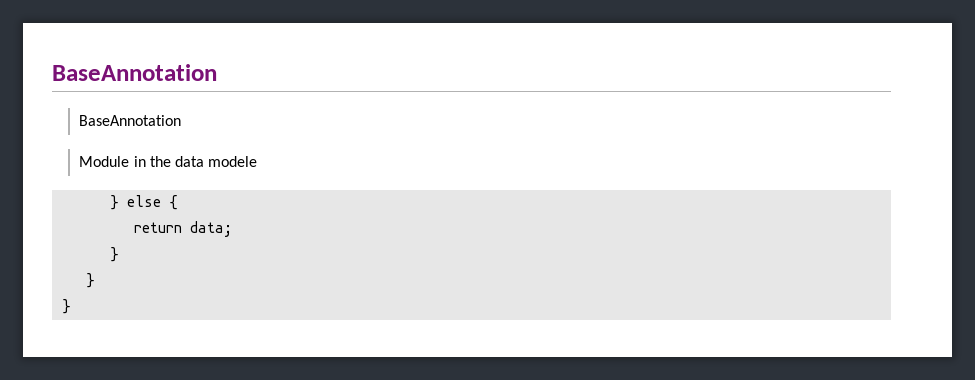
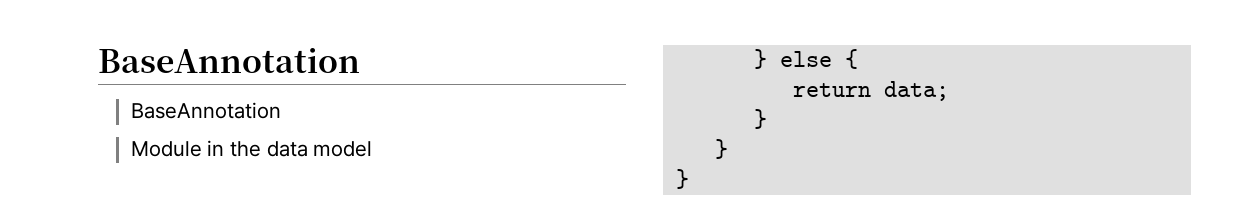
- Module in the data modele
+ Module in the data model

